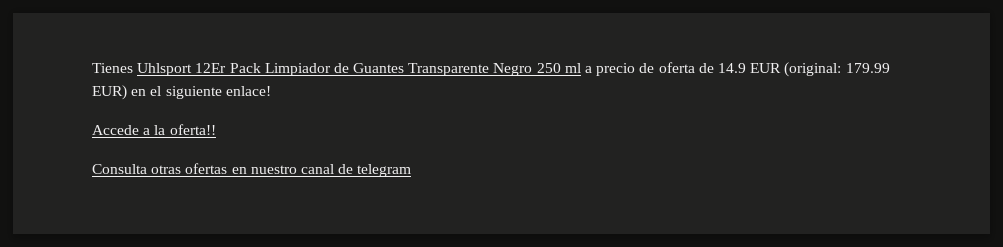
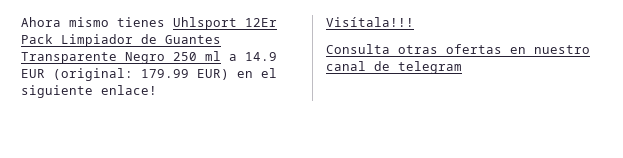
- Tienes Uhlsport 12Er Pack Limpiador de Guantes Transparente Negro 250 ml a precio de oferta de 14.9 EUR (original: 179.99 EUR) en el siguiente enlace!
+ Ahora mismo tienes Uhlsport 12Er Pack Limpiador de Guantes Transparente Negro 250 ml a 14.9 EUR (original: 179.99 EUR) en el siguiente enlace!
- Accede a la oferta!!
+ Visítala!!!

